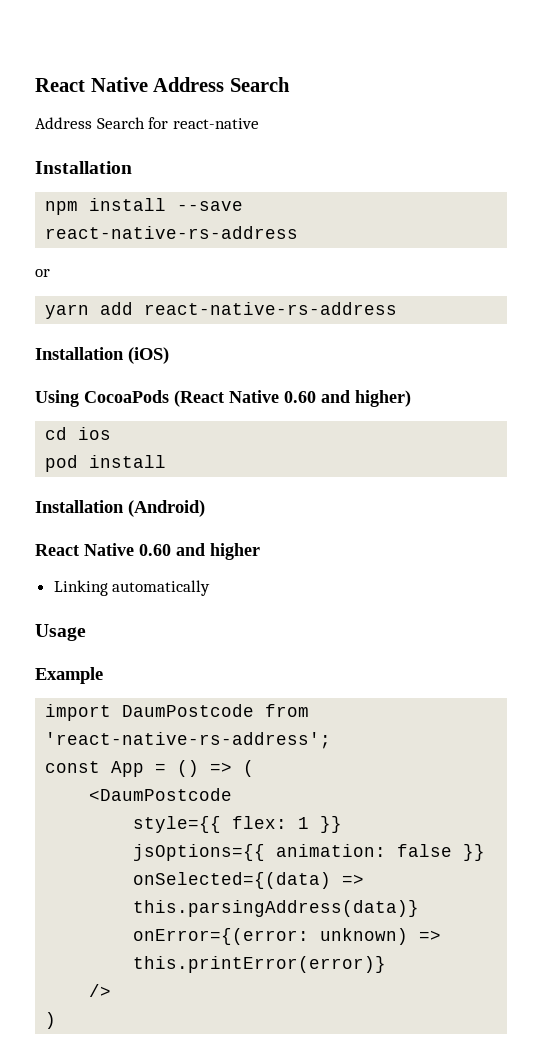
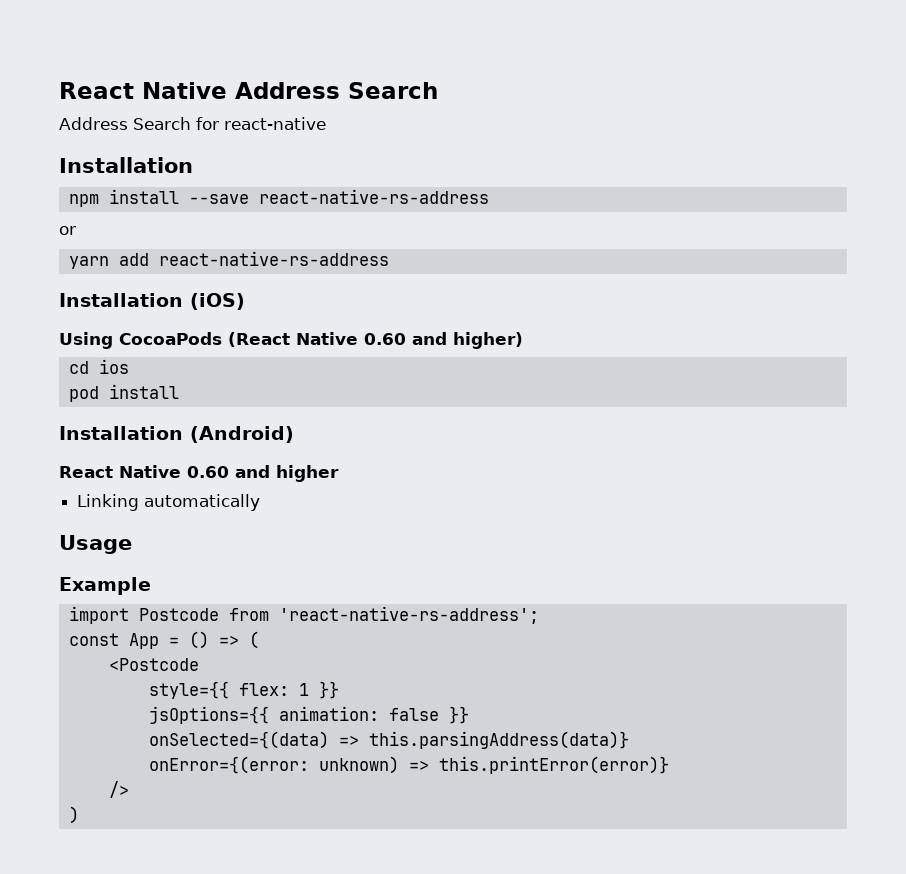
- import DaumPostcode from 'react-native-rs-address';
+ import Postcode from 'react-native-rs-address';
- <DaumPostcode
+ <Postcode

